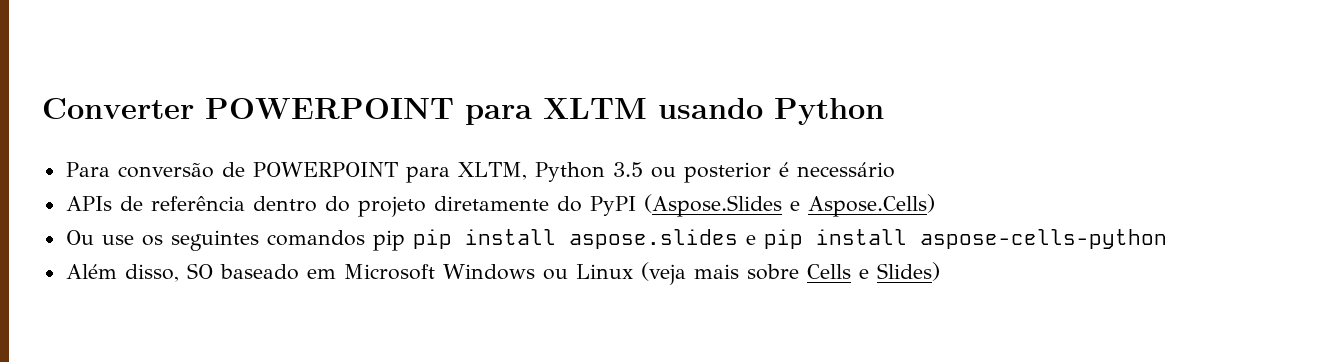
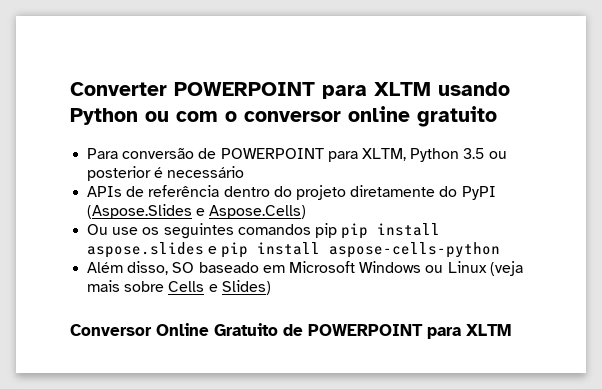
- Converter POWERPOINT para XLTM usando Python
+ Converter POWERPOINT para XLTM usando Python ou com o conversor online gratuito
+ Conversor Online Gratuito de POWERPOINT para XLTM

